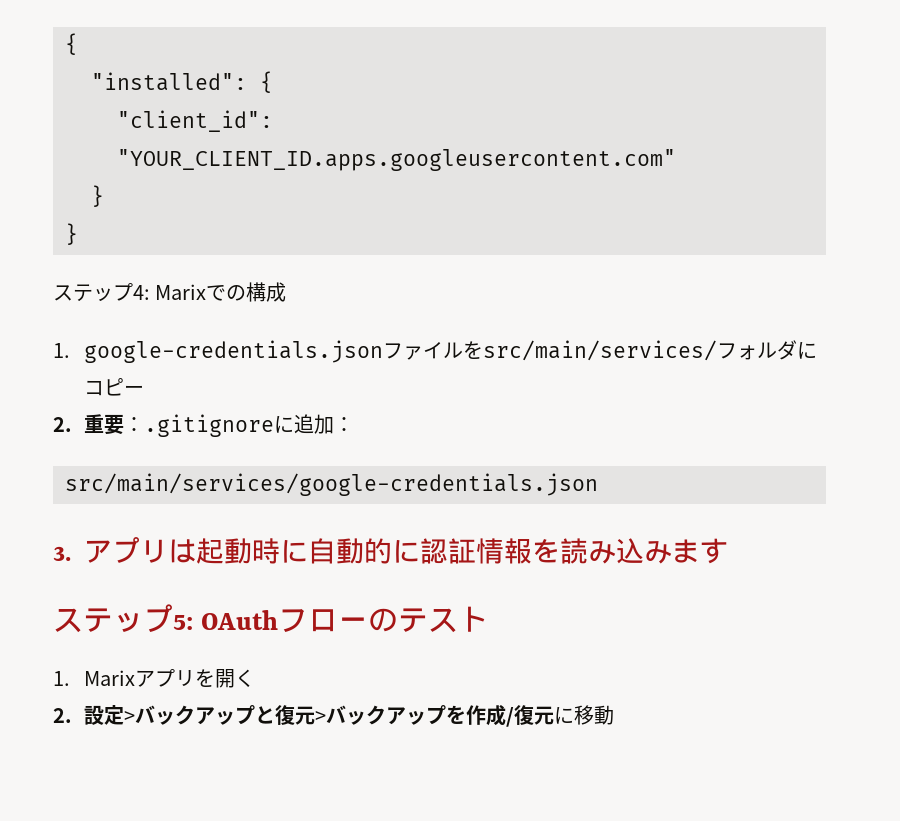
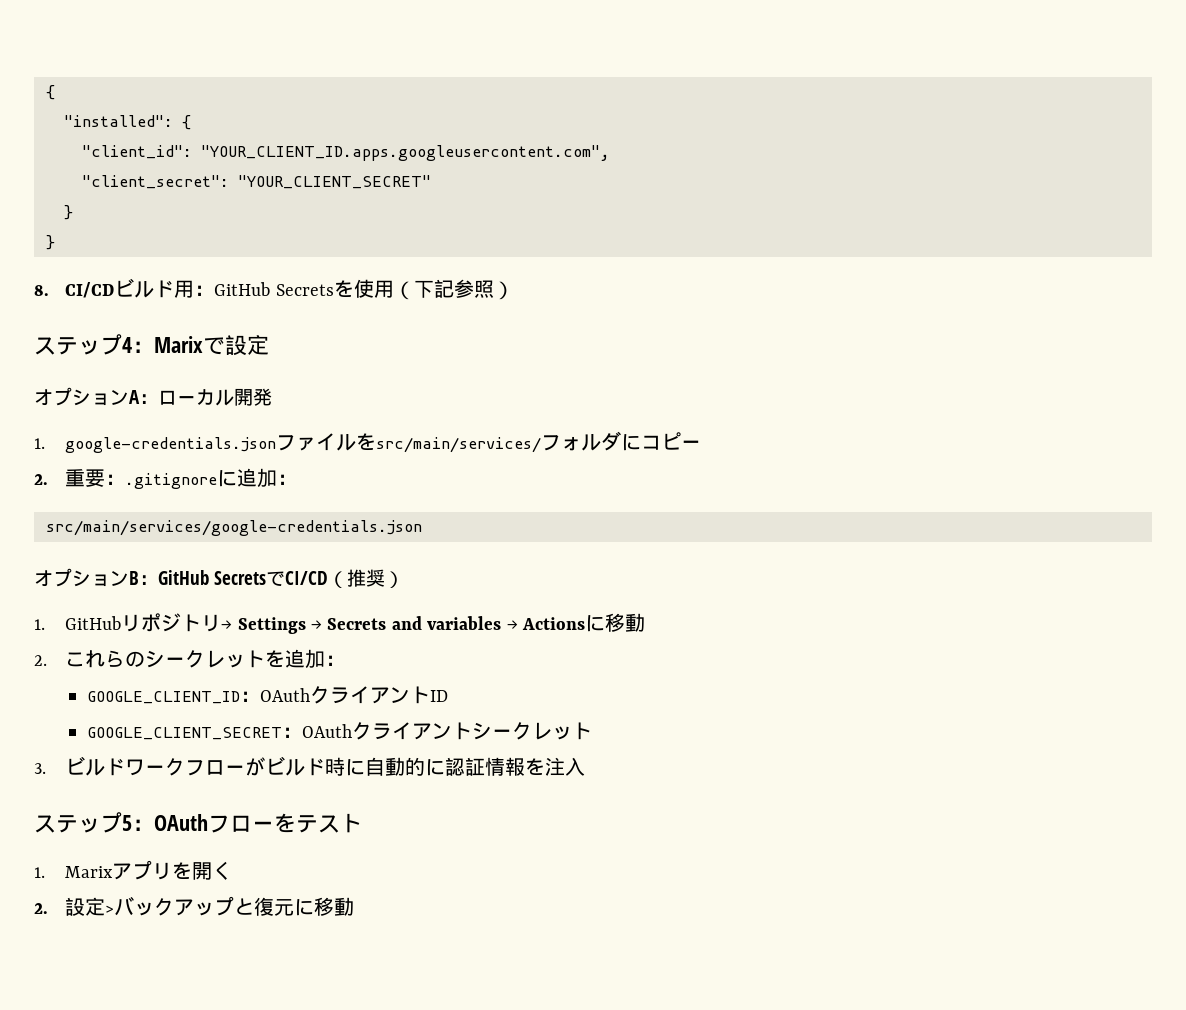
- "client_id": "YOUR_CLIENT_ID.apps.googleusercontent.com"
+ "client_id": "YOUR_CLIENT_ID.apps.googleusercontent.com",
+ "client_secret": "YOUR_CLIENT_SECRET"
- ステップ4: Marixでの構成
+ 8. CI/CDビルド用：GitHub Secretsを使用（下記参照）
+ ステップ4：Marixで設定
+ オプションA：ローカル開発
- 3.アプリは起動時に自動的に認証情報を読み込みます
- ステップ5: OAuthフローのテスト
+ オプションB：GitHub SecretsでCI/CD（推奨）
+ 1. GitHubリポジトリ→ Settings → Secrets and variables → Actionsに移動
+ 2.これらのシークレットを追加：
+ GOOGLE_CLIENT_ID：OAuthクライアントID
+ GOOGLE_CLIENT_SECRET：OAuthクライアントシークレット
+ 3.ビルドワークフローがビルド時に自動的に認証情報を注入
+ ステップ5：OAuthフローをテスト
- 2.設定>バックアップと復元>バックアップを作成/復元に移動
+ 2.設定>バックアップと復元に移動

